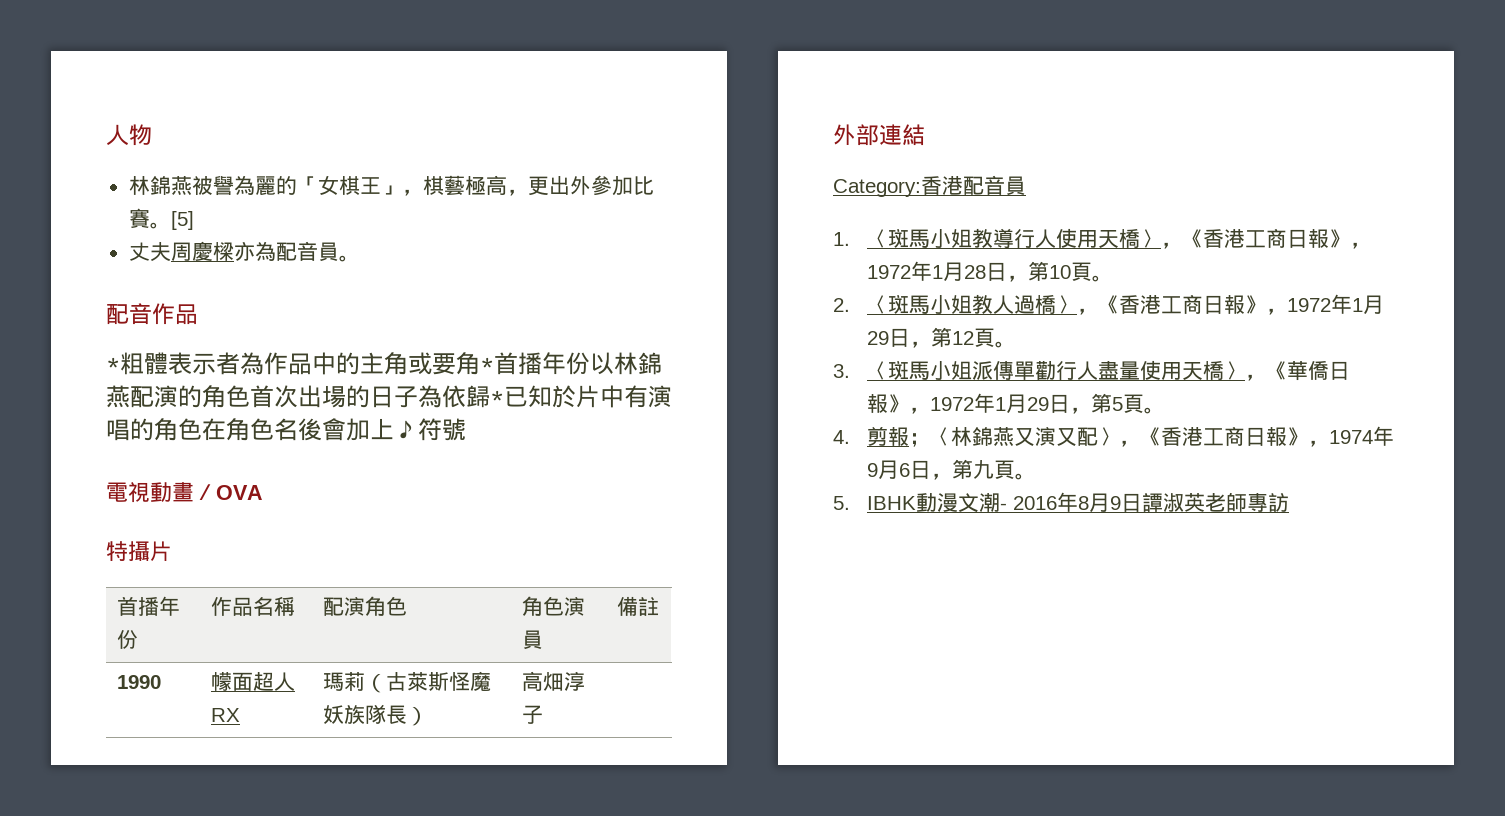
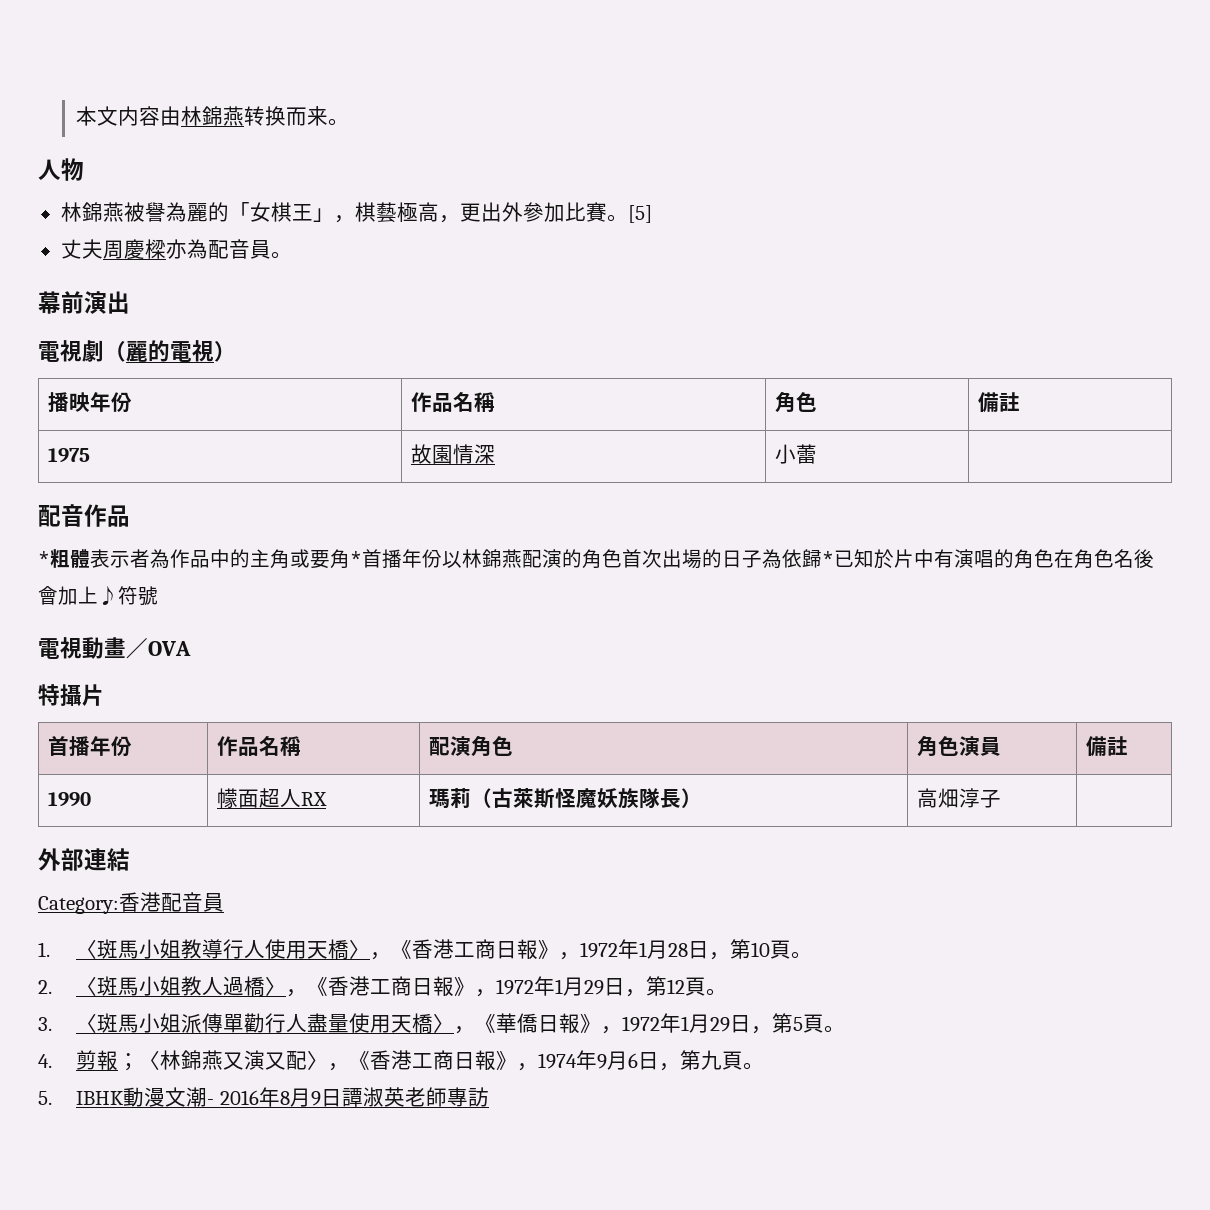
+ 本文内容由林錦燕转换而来。
+ 幕前演出
+ 電視劇（麗的電視）
+ 播映年份 | 作品名稱 | 角色 | 備註
+ 1975 | 故園情深 | 小蕾 |

